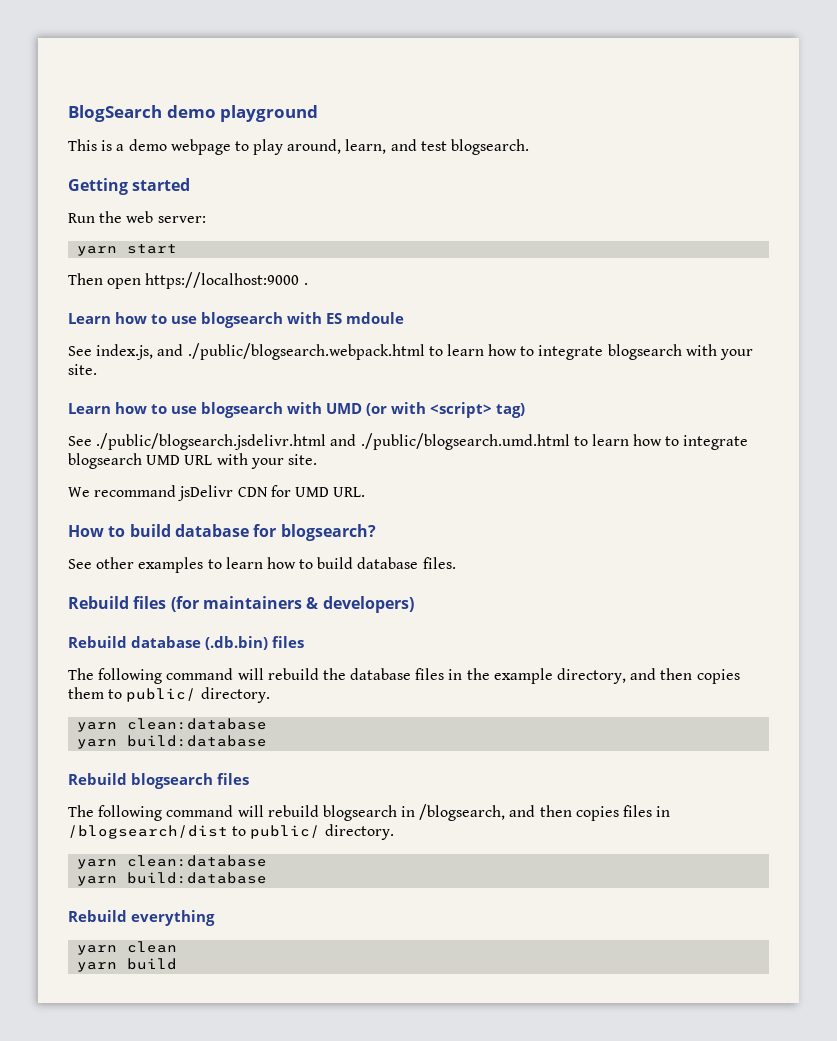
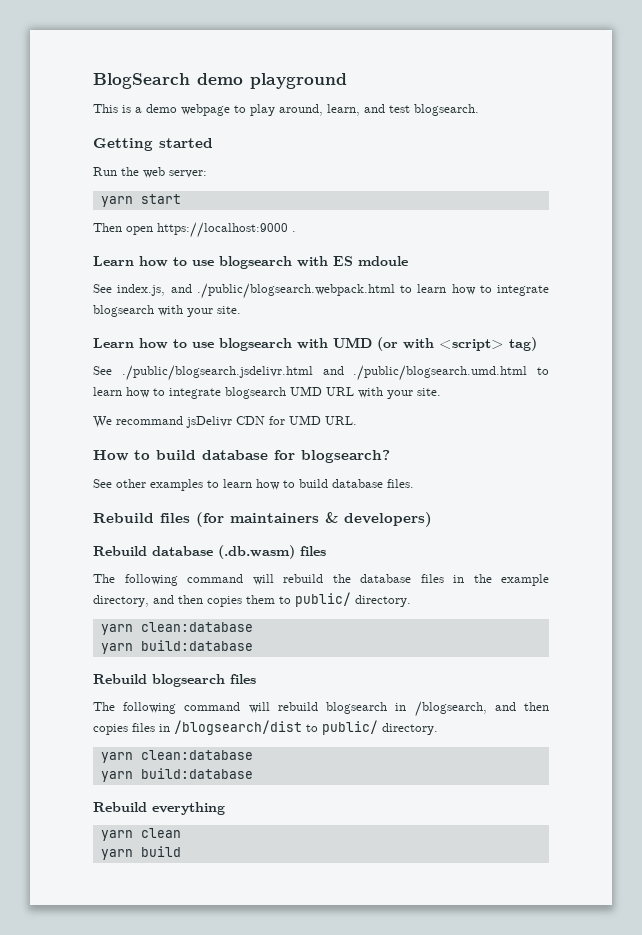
- Rebuild database (.db.bin) files
+ Rebuild database (.db.wasm) files

